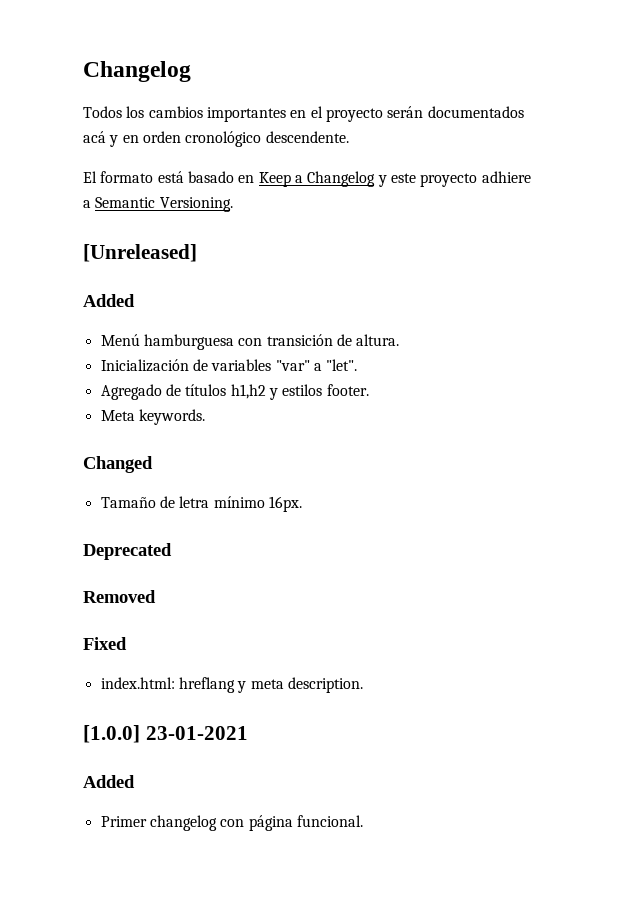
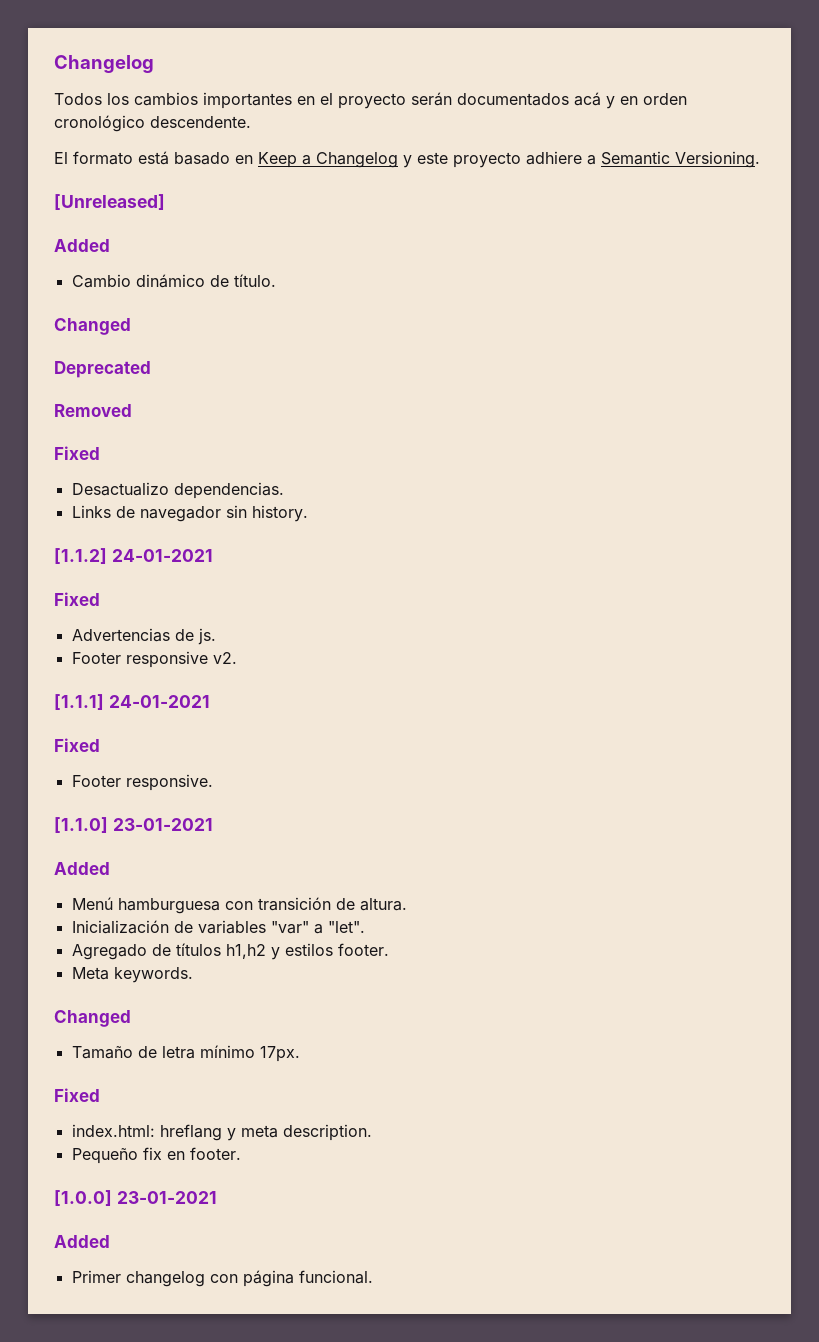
+ Cambio dinámico de título.
+ Changed
+ Deprecated
+ Removed
+ Fixed
+ Desactualizo dependencias.
+ Links de navegador sin history.
+ [1.1.2] 24-01-2021
+ Fixed
+ Advertencias de js.
+ Footer responsive v2.
+ [1.1.1] 24-01-2021
+ Fixed
+ Footer responsive.
+ [1.1.0] 23-01-2021
+ Added
- Tamaño de letra mínimo 16px.
- Deprecated
- Removed
+ Tamaño de letra mínimo 17px.
+ Pequeño fix en footer.

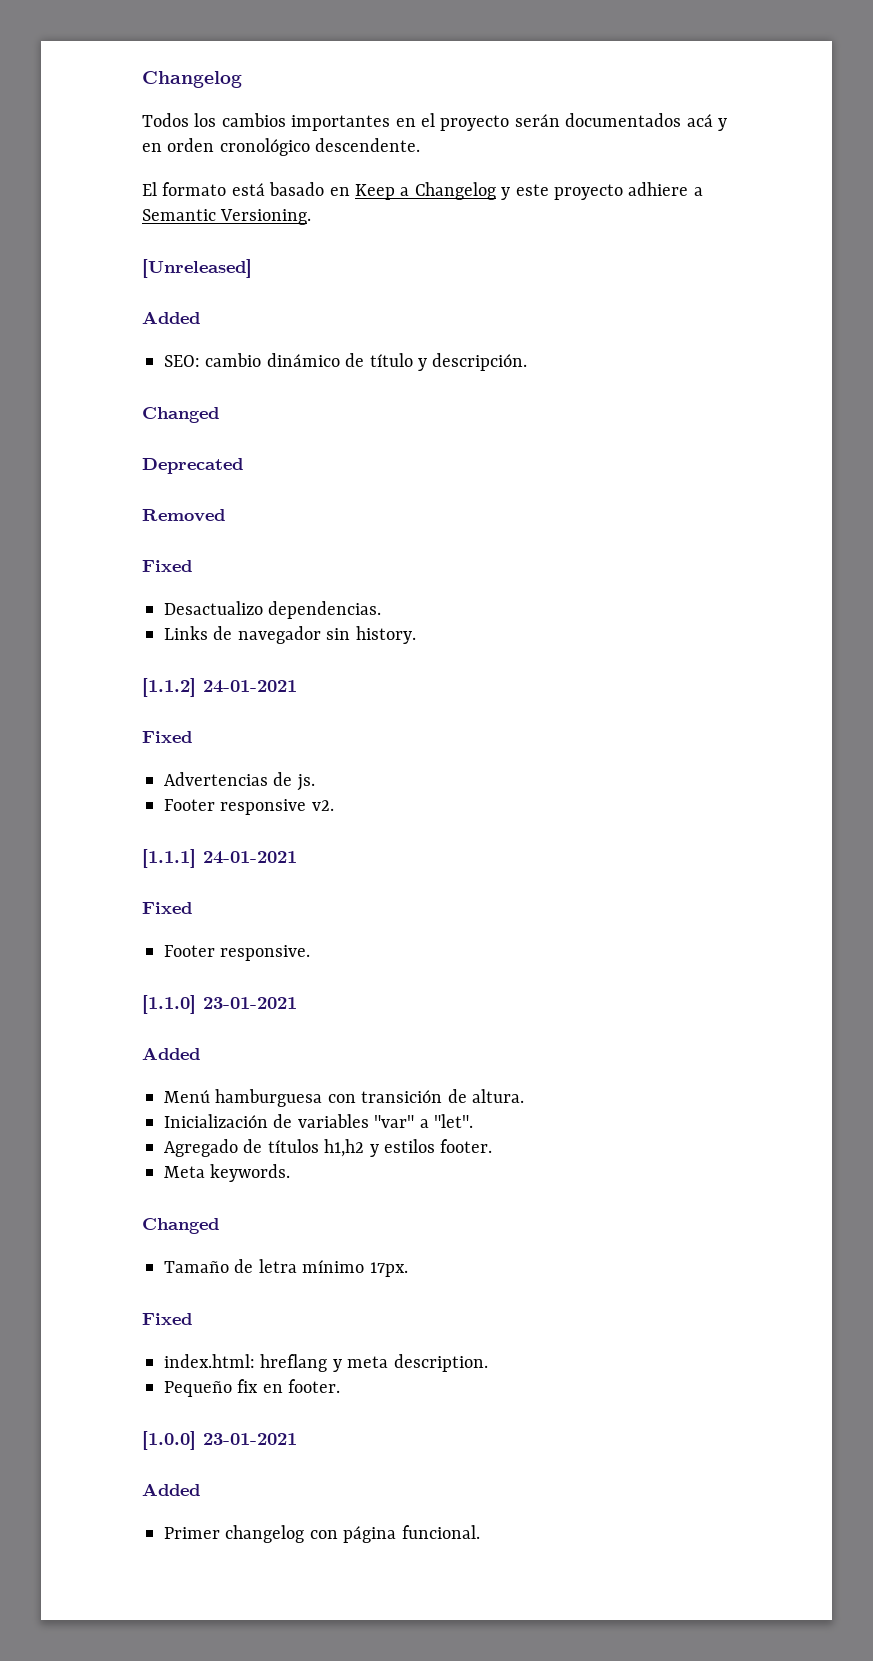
- Cambio dinámico de título.
+ SEO: cambio dinámico de título y descripción.

